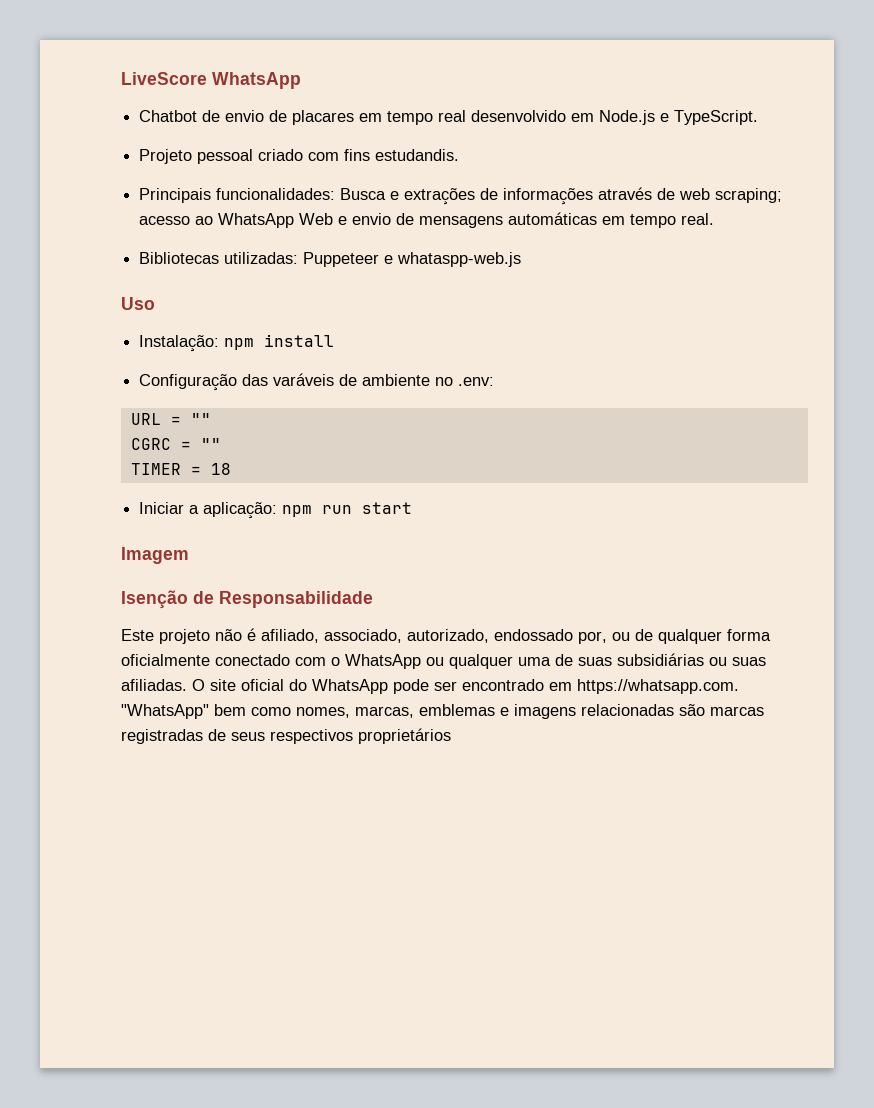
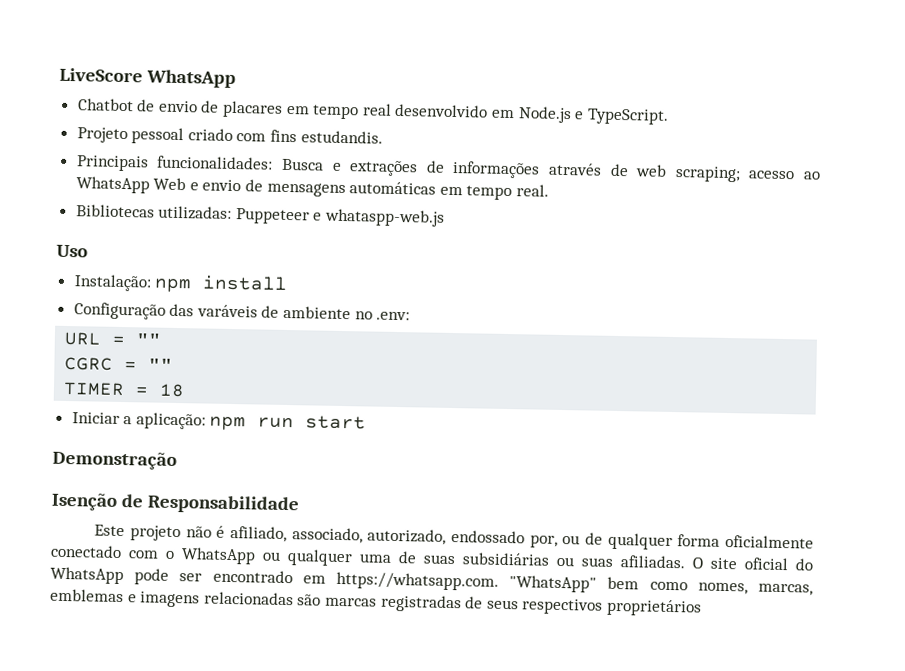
- Imagem
+ Demonstração

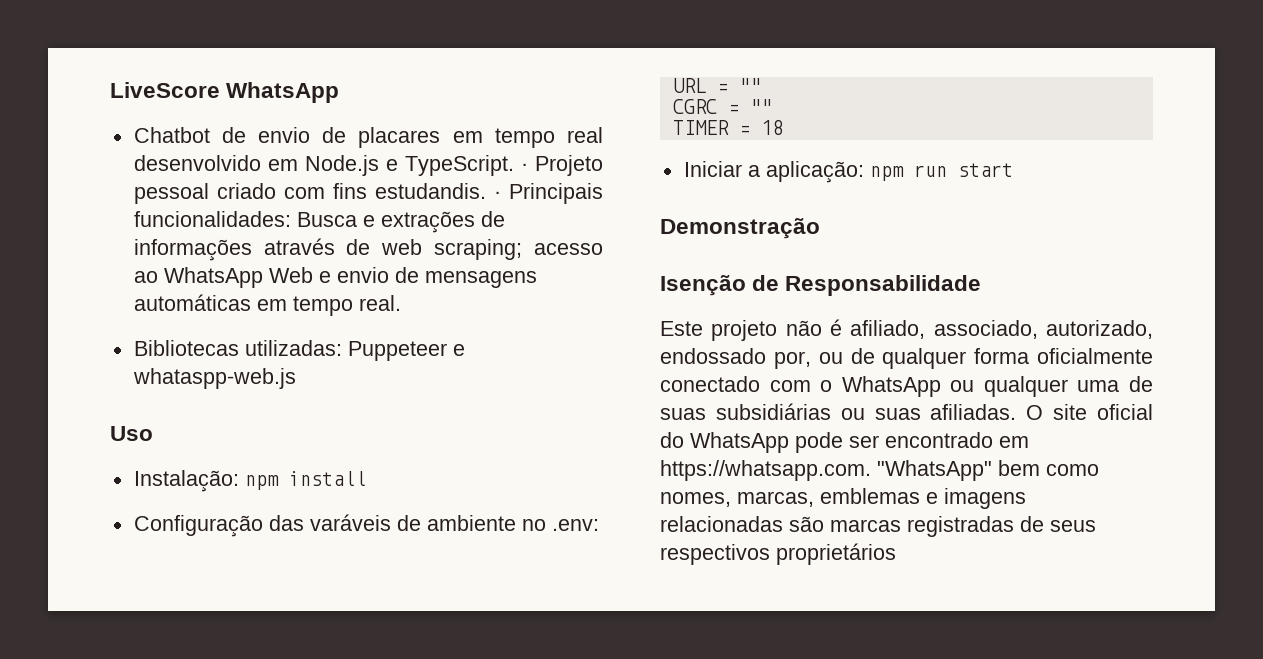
- Chatbot de envio de placares em tempo real desenvolvido em Node.js e TypeScript.
- Projeto pessoal criado com fins estudandis.
- Principais funcionalidades: Busca e extrações de informações através de web scraping; acesso ao WhatsApp Web e envio de mensagens automáticas em tempo real.
+ Chatbot de envio de placares em tempo real desenvolvido em Node.js e TypeScript. · Projeto pessoal criado com fins estudandis. · Principais funcionalidades: Busca e extrações de informações através de web scraping; acesso ao WhatsApp Web e envio de mensagens automáticas em tempo real.

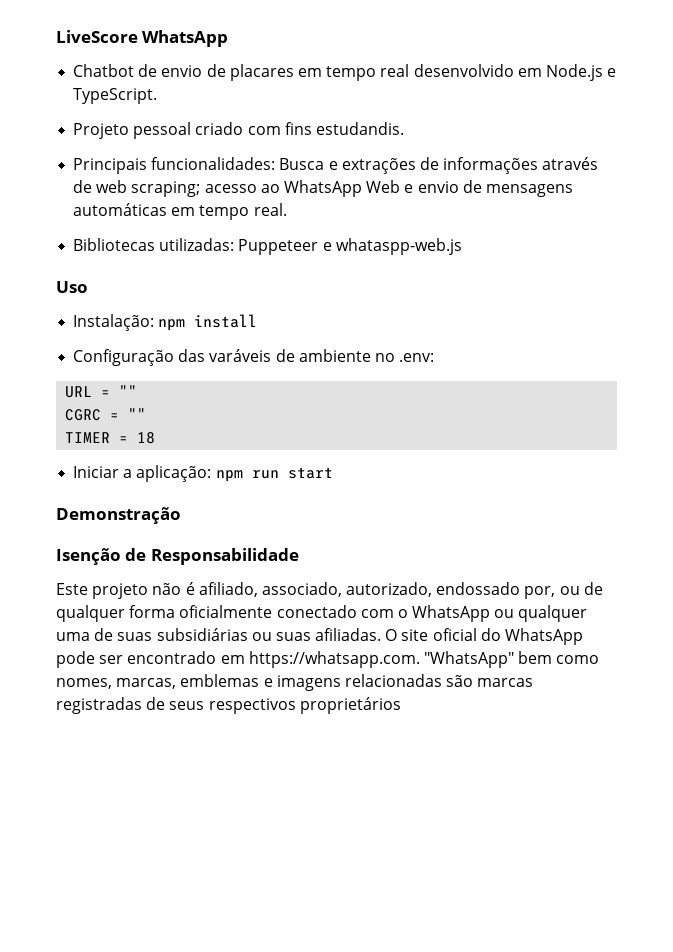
- Chatbot de envio de placares em tempo real desenvolvido em Node.js e TypeScript. · Projeto pessoal criado com fins estudandis. · Principais funcionalidades: Busca e extrações de informações através de web scraping; acesso ao WhatsApp Web e envio de mensagens automáticas em tempo real.
+ Chatbot de envio de placares em tempo real desenvolvido em Node.js e TypeScript.
+ Projeto pessoal criado com fins estudandis.
+ Principais funcionalidades: Busca e extrações de informações através de web scraping; acesso ao WhatsApp Web e envio de mensagens automáticas em tempo real.

